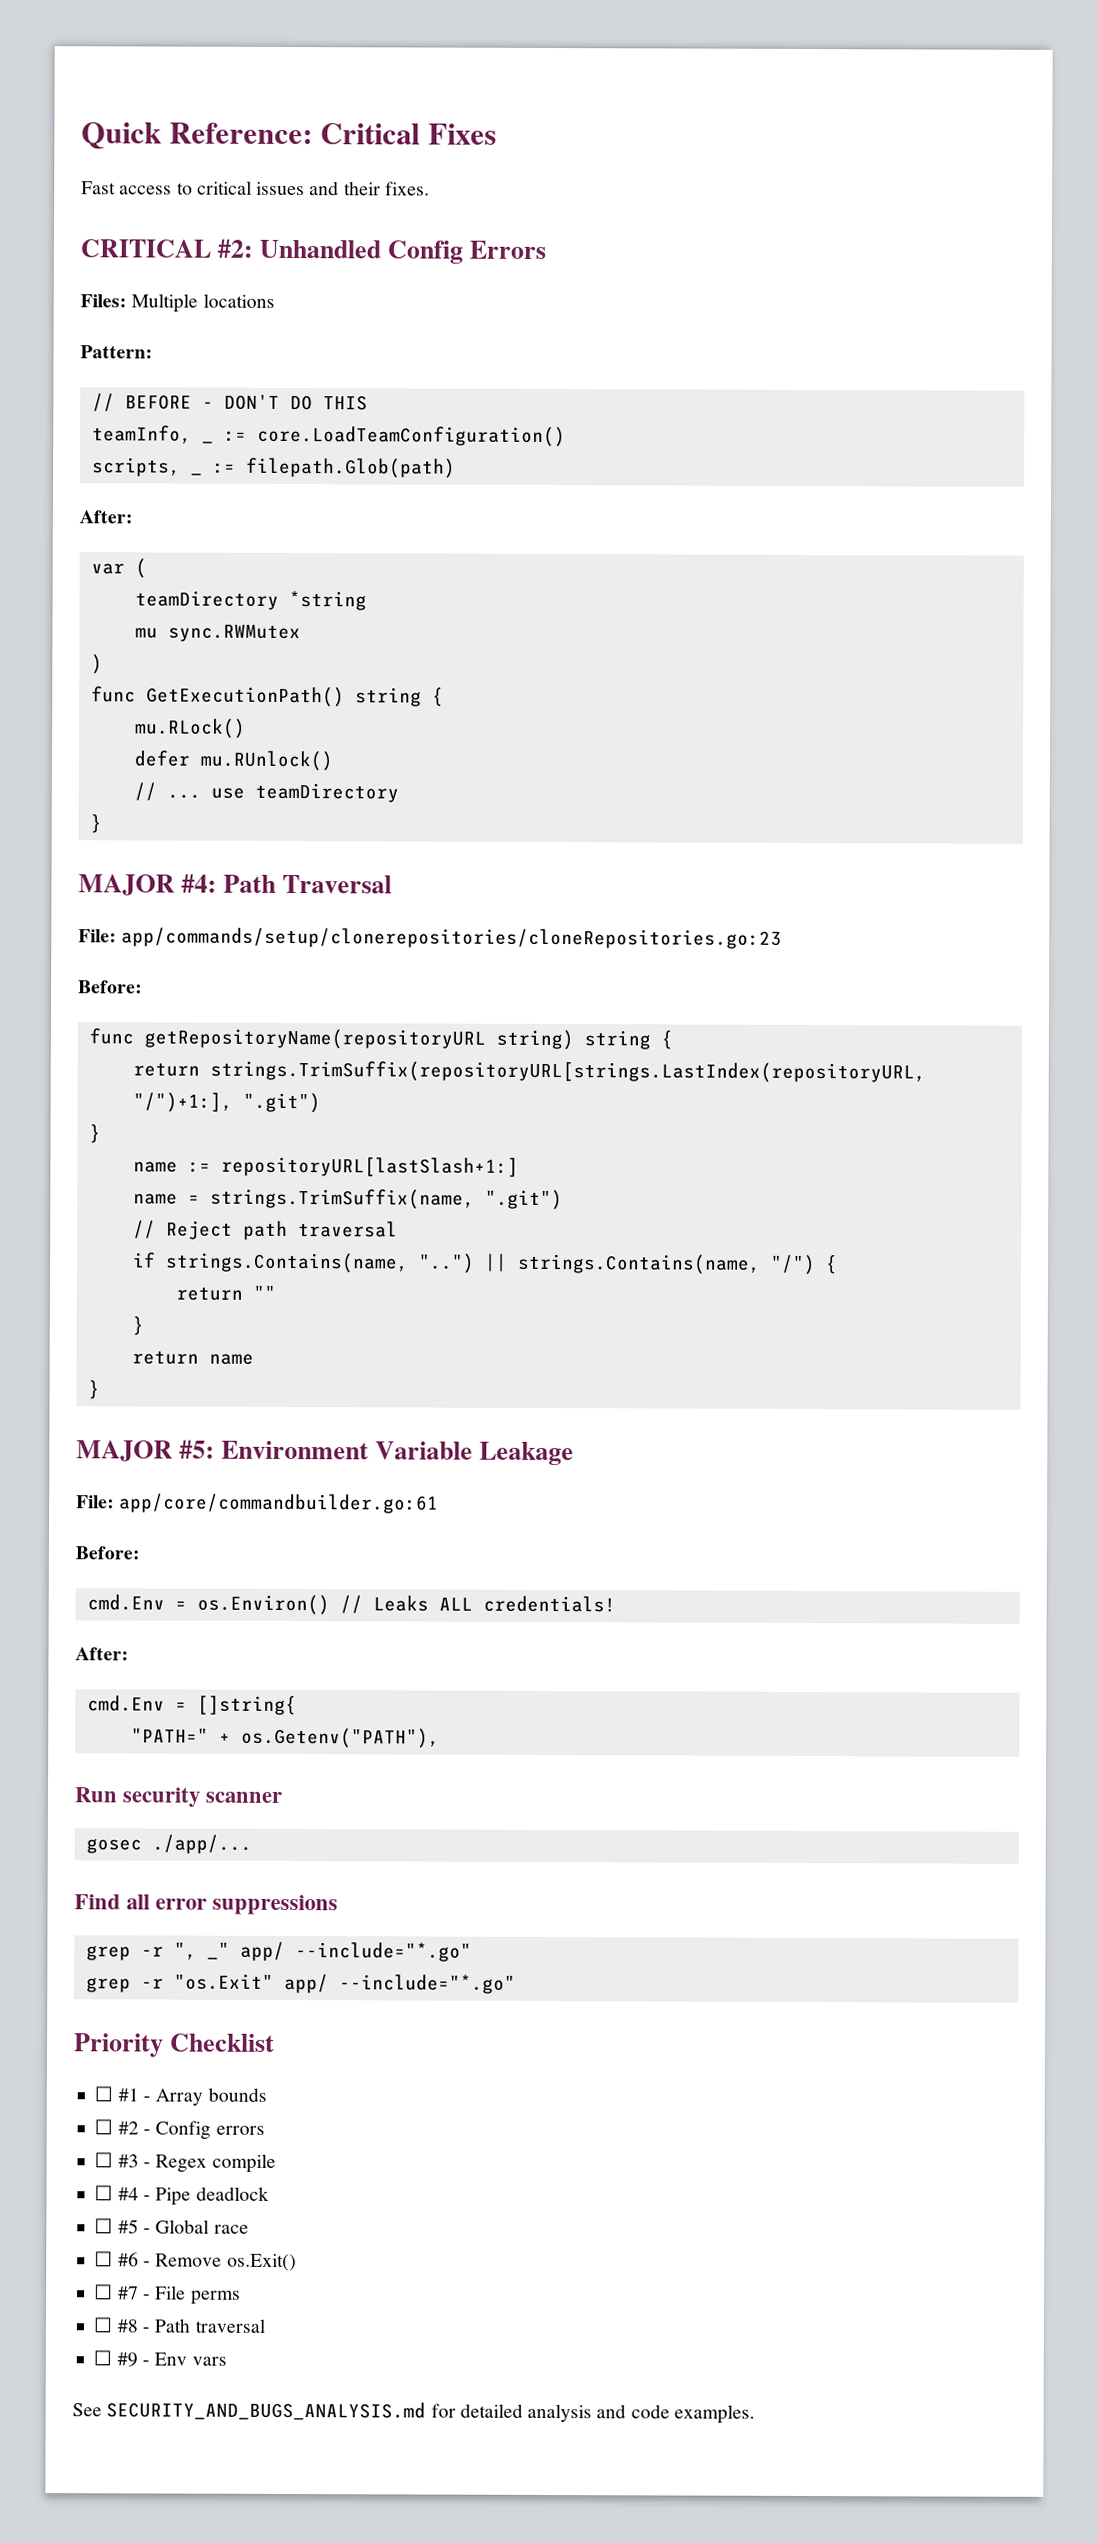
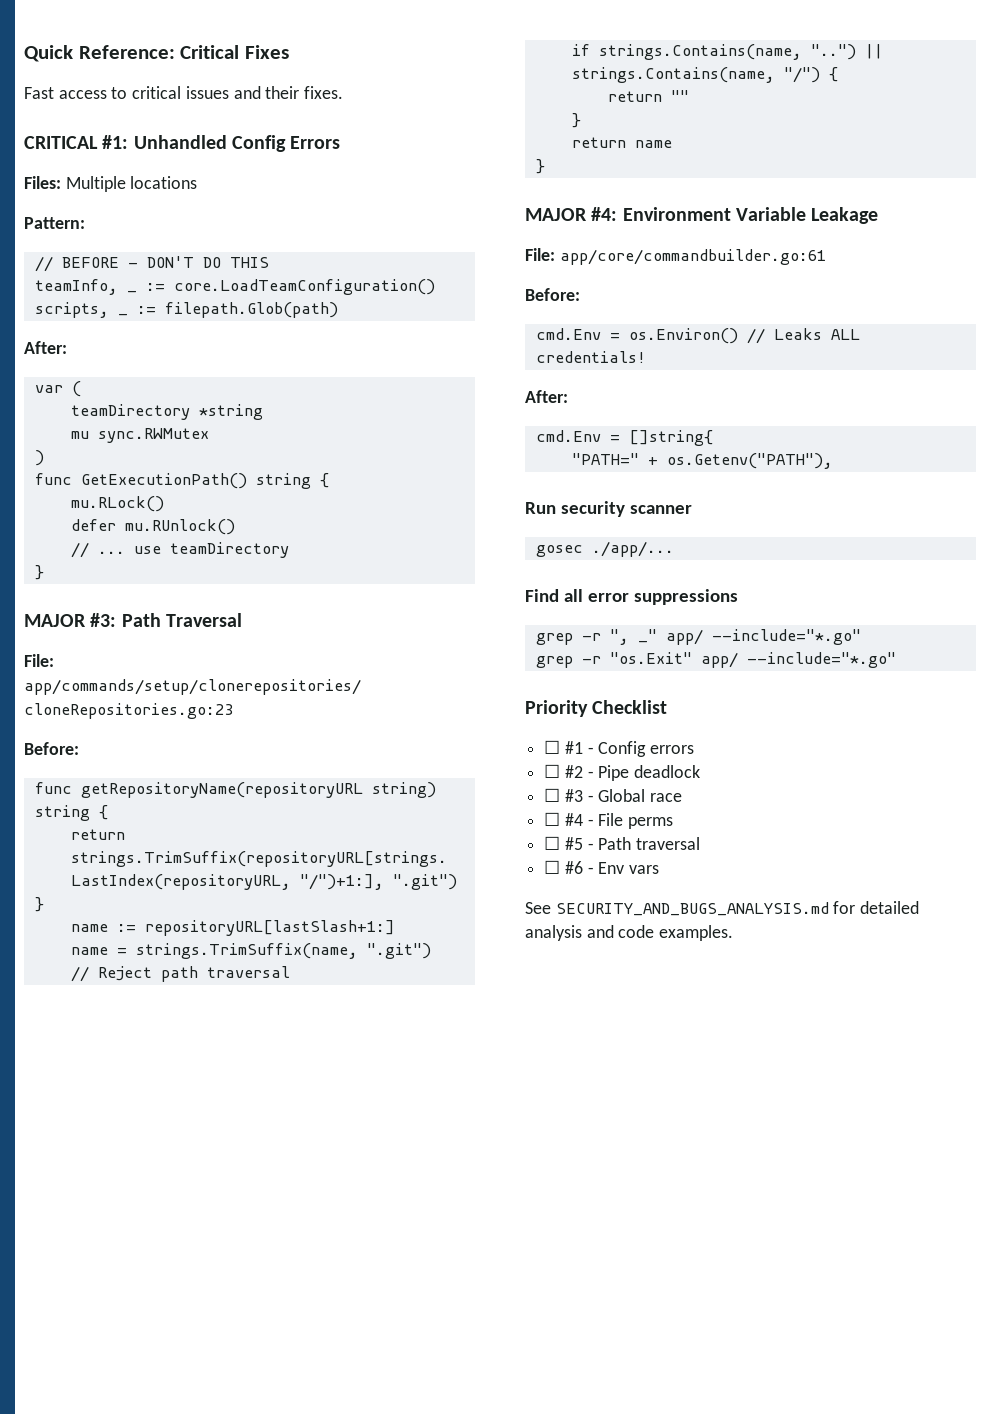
- CRITICAL #2: Unhandled Config Errors
+ CRITICAL #1: Unhandled Config Errors
- MAJOR #4: Path Traversal
+ MAJOR #3: Path Traversal
- MAJOR #5: Environment Variable Leakage
+ MAJOR #4: Environment Variable Leakage
- ☐ #1 - Array bounds
- ☐ #2 - Config errors
- ☐ #3 - Regex compile
- ☐ #4 - Pipe deadlock
+ ☐ #1 - Config errors
+ ☐ #2 - Pipe deadlock
- ☐ #5 - Global race
+ ☐ #3 - Global race
- ☐ #6 - Remove os.Exit()
- ☐ #7 - File perms
+ ☐ #4 - File perms
- ☐ #8 - Path traversal
+ ☐ #5 - Path traversal
- ☐ #9 - Env vars
+ ☐ #6 - Env vars

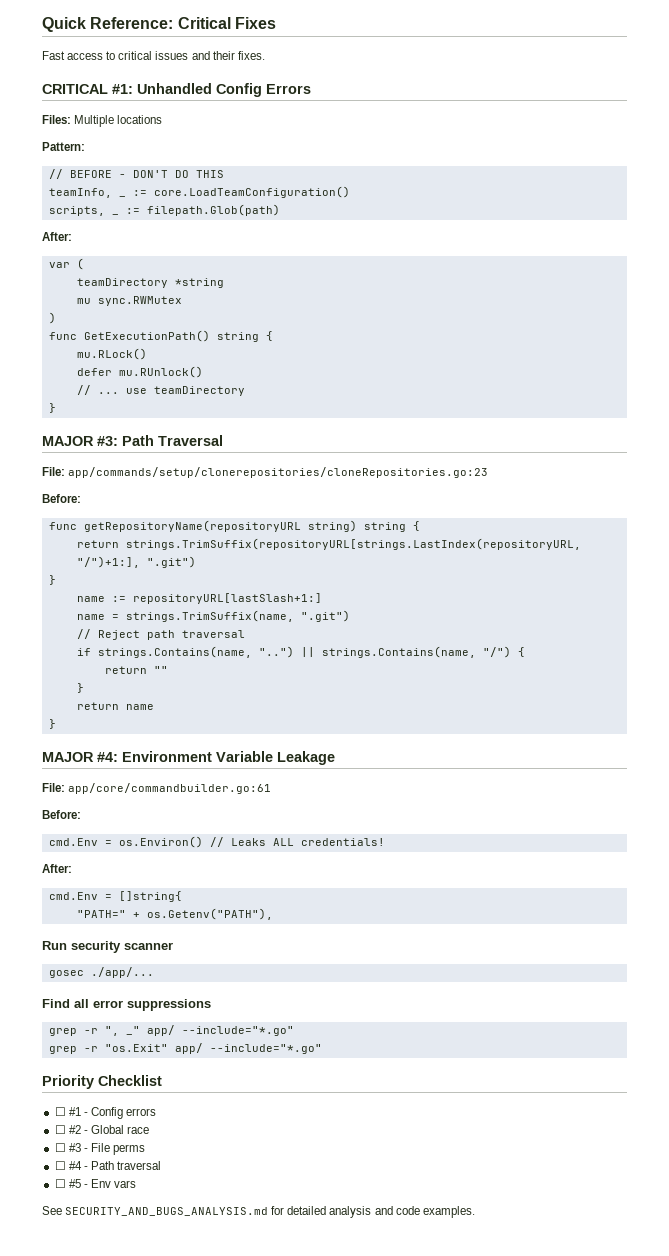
- ☐ #2 - Pipe deadlock
- ☐ #3 - Global race
+ ☐ #2 - Global race
- ☐ #4 - File perms
+ ☐ #3 - File perms
- ☐ #5 - Path traversal
+ ☐ #4 - Path traversal
- ☐ #6 - Env vars
+ ☐ #5 - Env vars

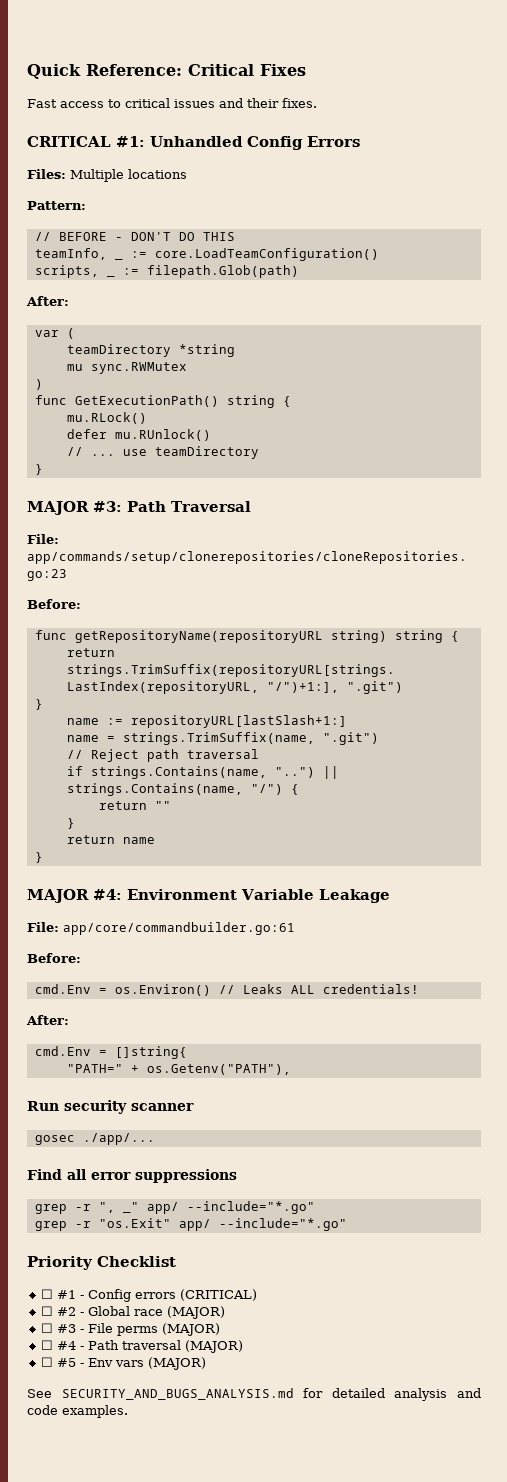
- ☐ #1 - Config errors
+ ☐ #1 - Config errors (CRITICAL)
- ☐ #2 - Global race
+ ☐ #2 - Global race (MAJOR)
- ☐ #3 - File perms
+ ☐ #3 - File perms (MAJOR)
- ☐ #4 - Path traversal
+ ☐ #4 - Path traversal (MAJOR)
- ☐ #5 - Env vars
+ ☐ #5 - Env vars (MAJOR)

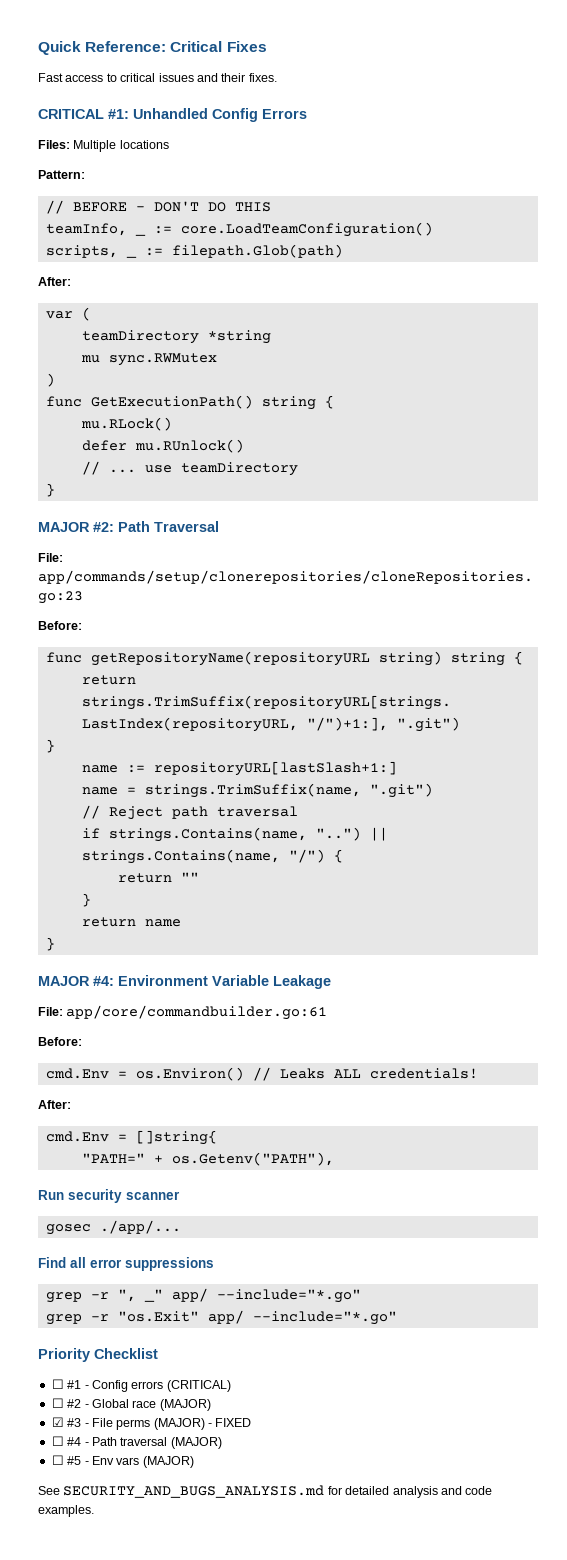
- MAJOR #3: Path Traversal
+ MAJOR #2: Path Traversal
- ☐ #3 - File perms (MAJOR)
+ ☑ #3 - File perms (MAJOR) - FIXED

